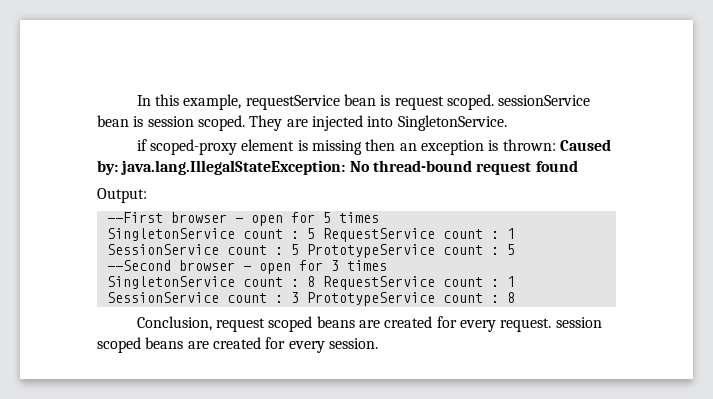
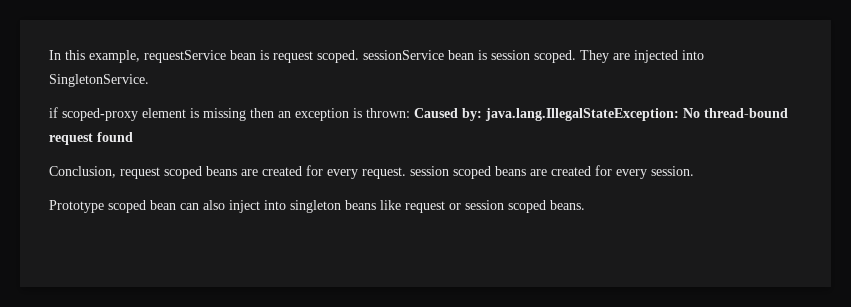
- Output:
- --First browser - open for 5 times
- SingletonService count : 5 RequestService count : 1 SessionService count : 5 PrototypeService count : 5
- --Second browser - open for 3 times
- SingletonService count : 8 RequestService count : 1 SessionService count : 3 PrototypeService count : 8
+ Prototype scoped bean can also inject into singleton beans like request or session scoped beans.

